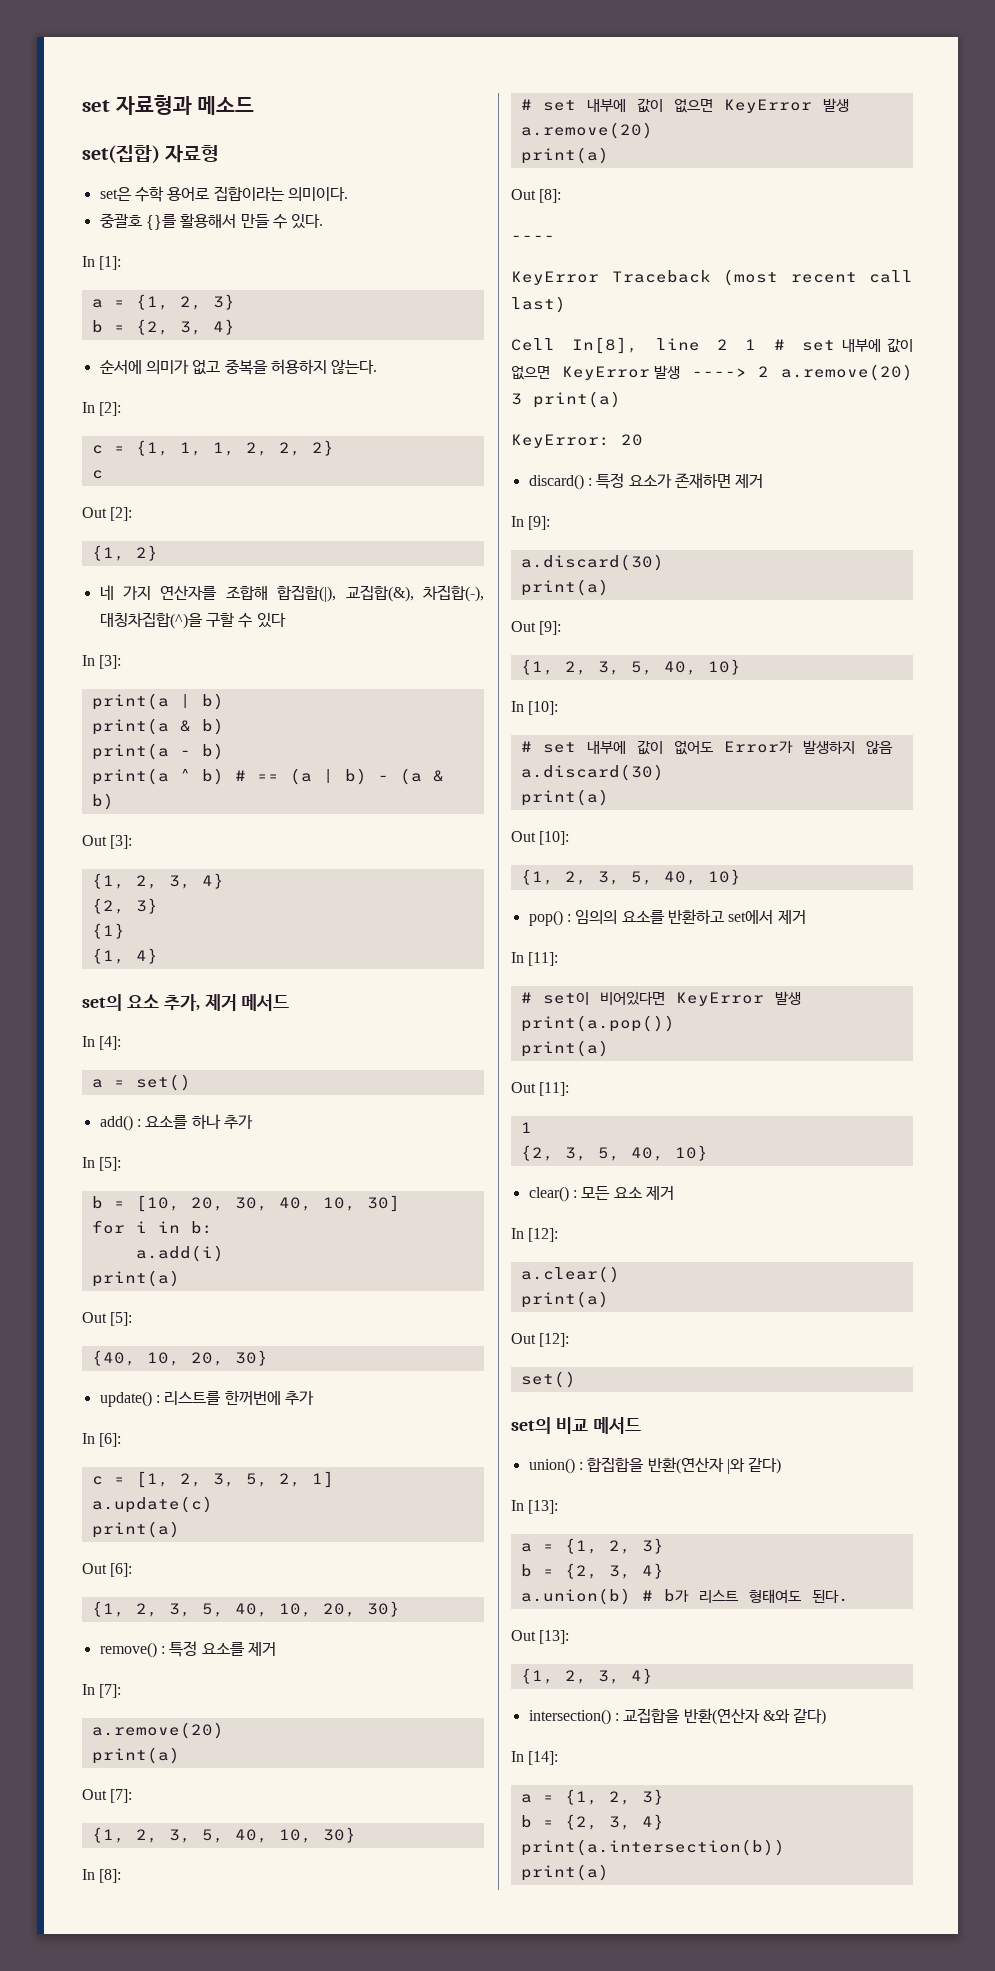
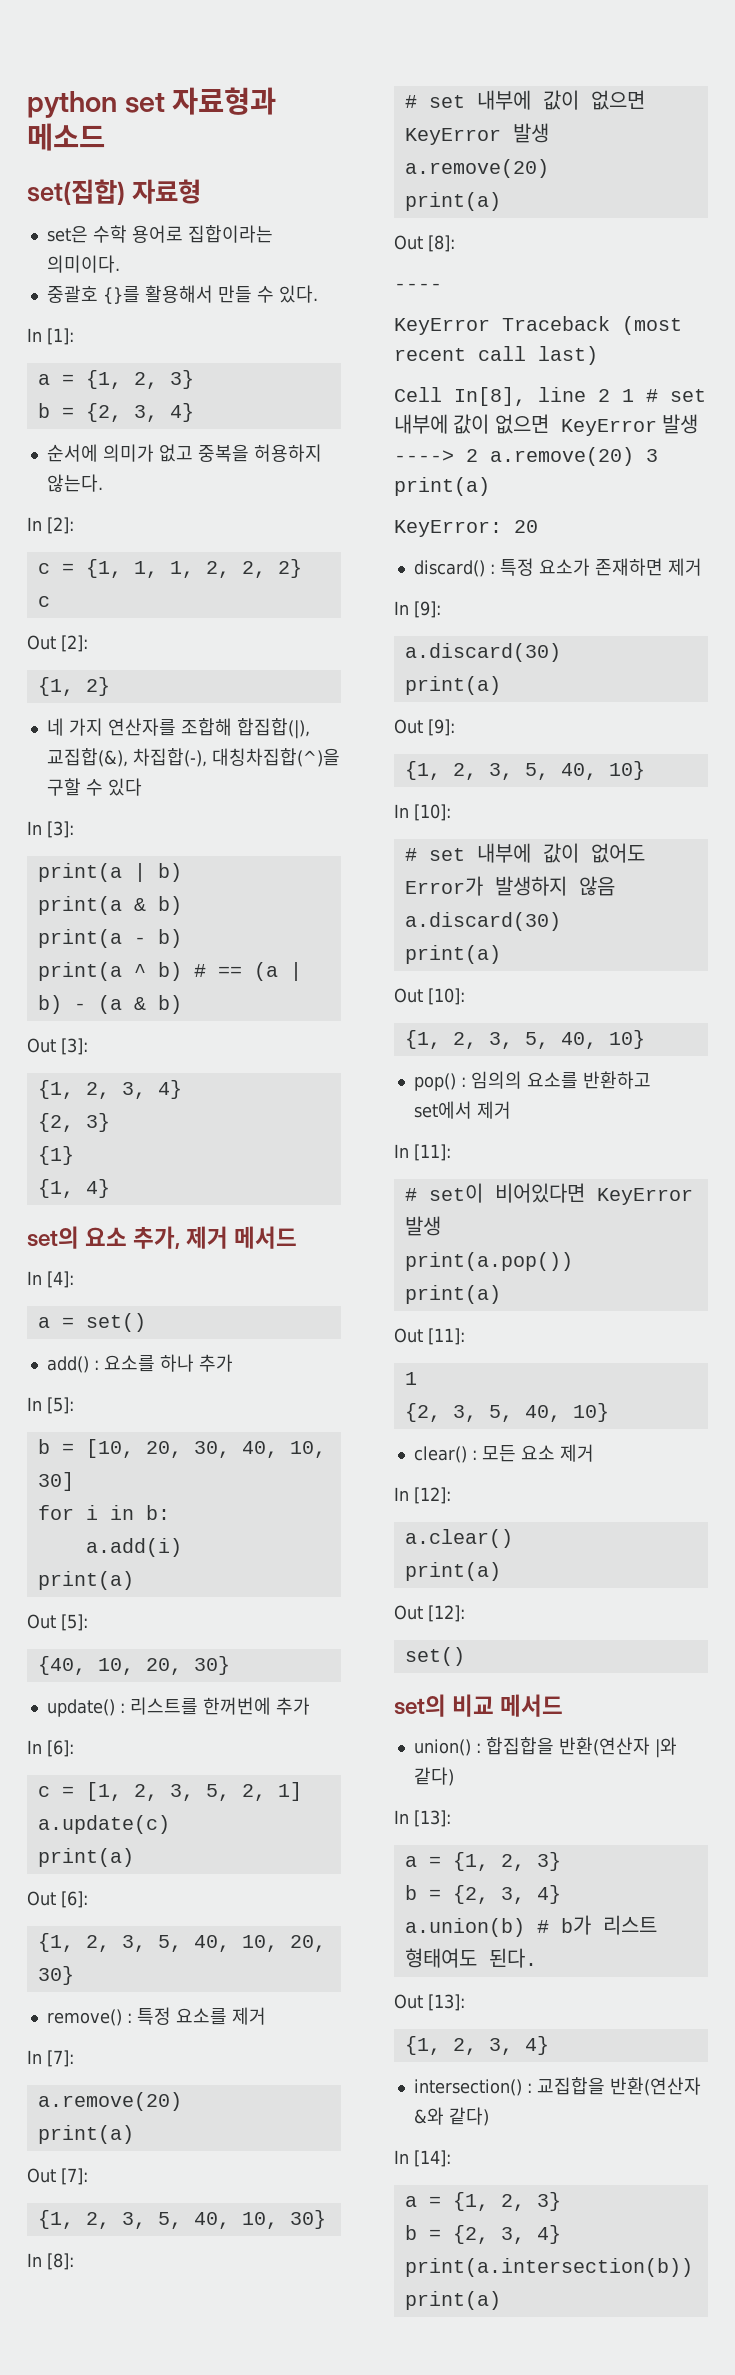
- set 자료형과 메소드
+ python set 자료형과 메소드

